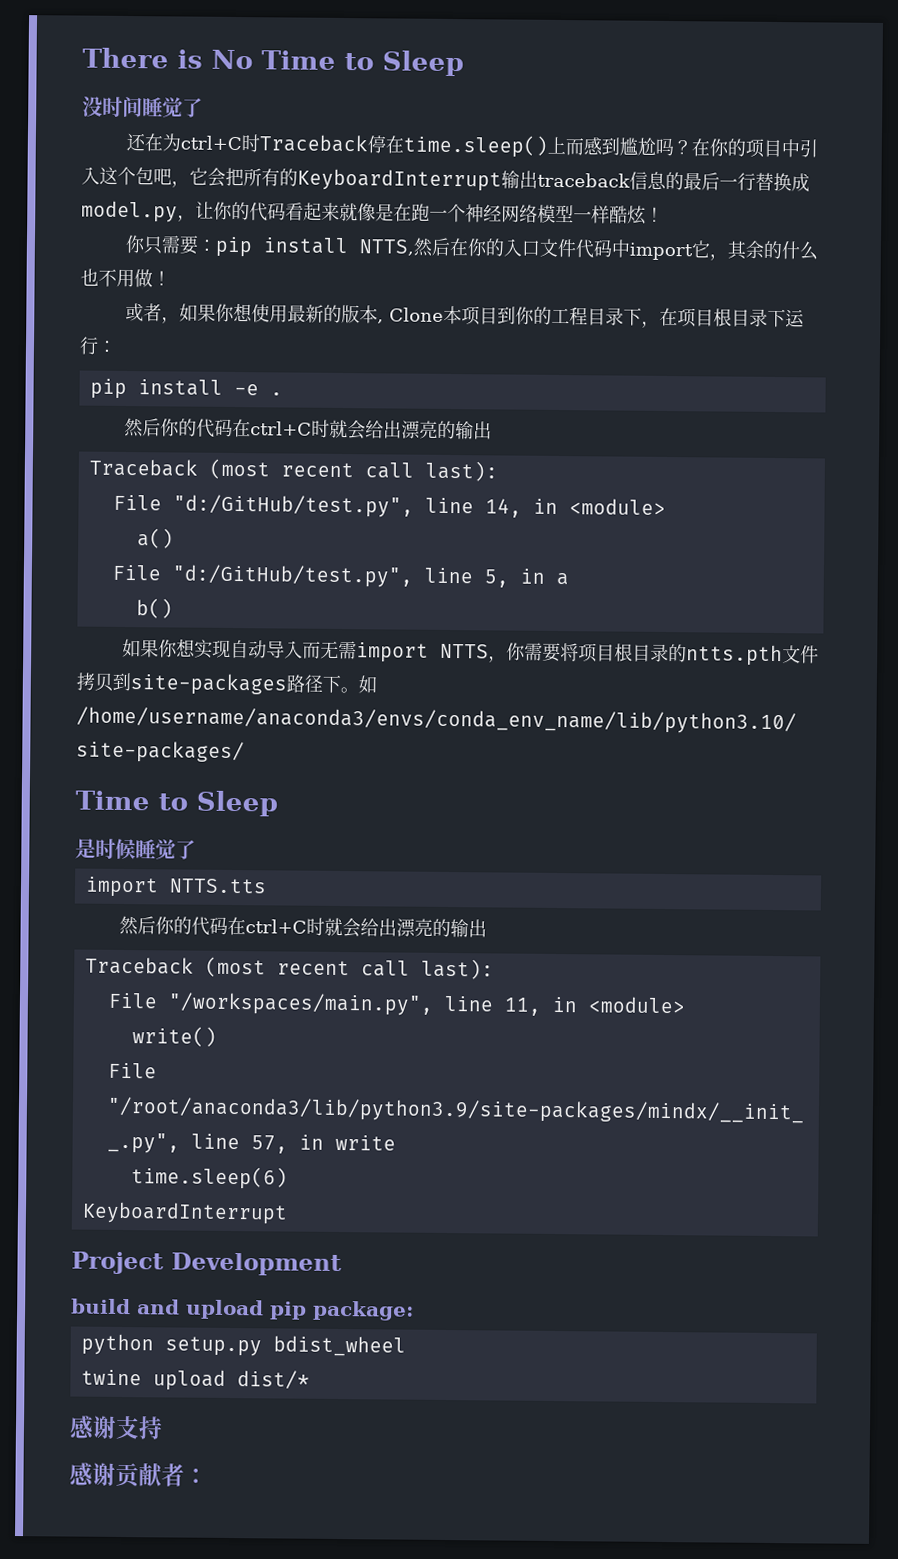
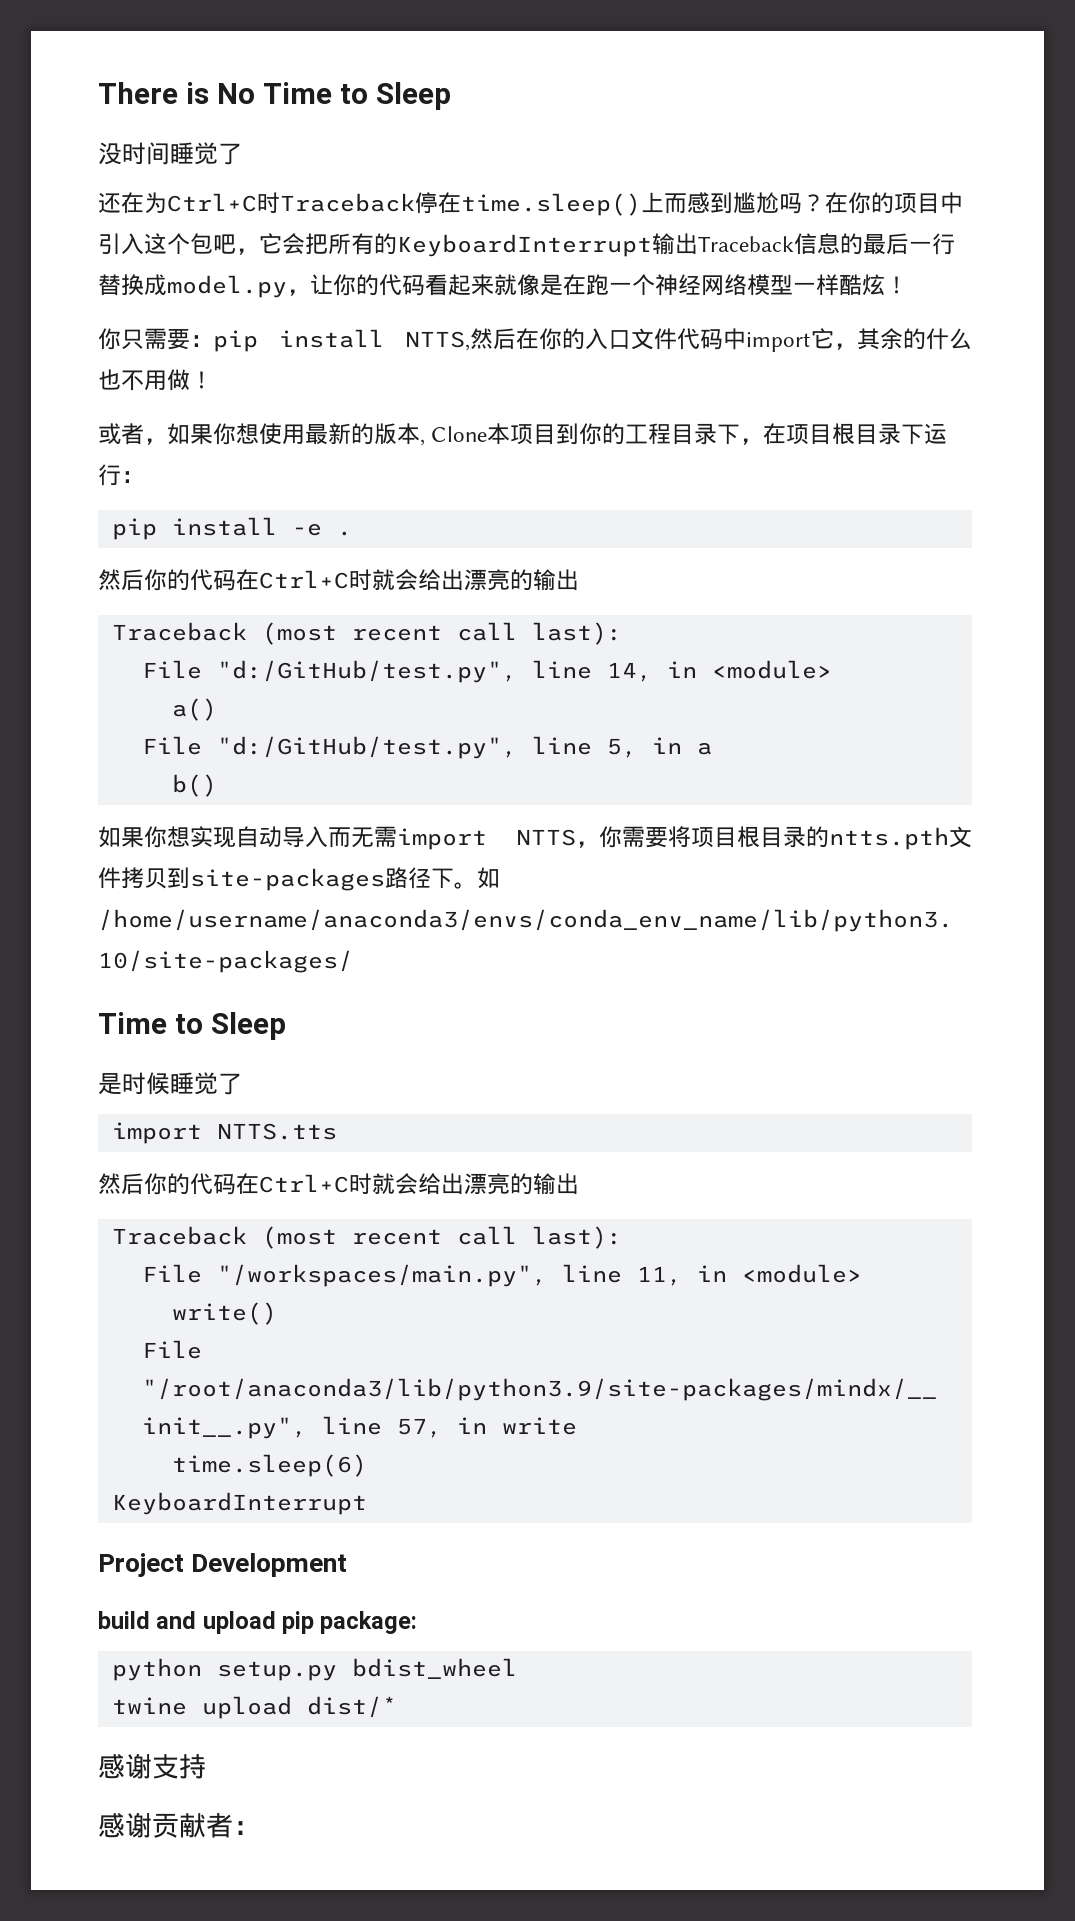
- 还在为ctrl+C时Traceback停在time.sleep()上而感到尴尬吗？
+ 还在为Ctrl+C时Traceback停在time.sleep()上而感到尴尬吗？
- 在你的项目中引入这个包吧，它会把所有的KeyboardInterrupt输出traceback信息的最后一行替换成model.py，让你的代码看起来就像是在跑一个神经网络模型一样酷炫！
+ 在你的项目中引入这个包吧，它会把所有的KeyboardInterrupt输出Traceback信息的最后一行替换成model.py，让你的代码看起来就像是在跑一个神经网络模型一样酷炫！
  pip install -e .
- 然后你的代码在ctrl+C时就会给出漂亮的输出
+ 然后你的代码在Ctrl+C时就会给出漂亮的输出
  import NTTS.tts
- 然后你的代码在ctrl+C时就会给出漂亮的输出
+ 然后你的代码在Ctrl+C时就会给出漂亮的输出

